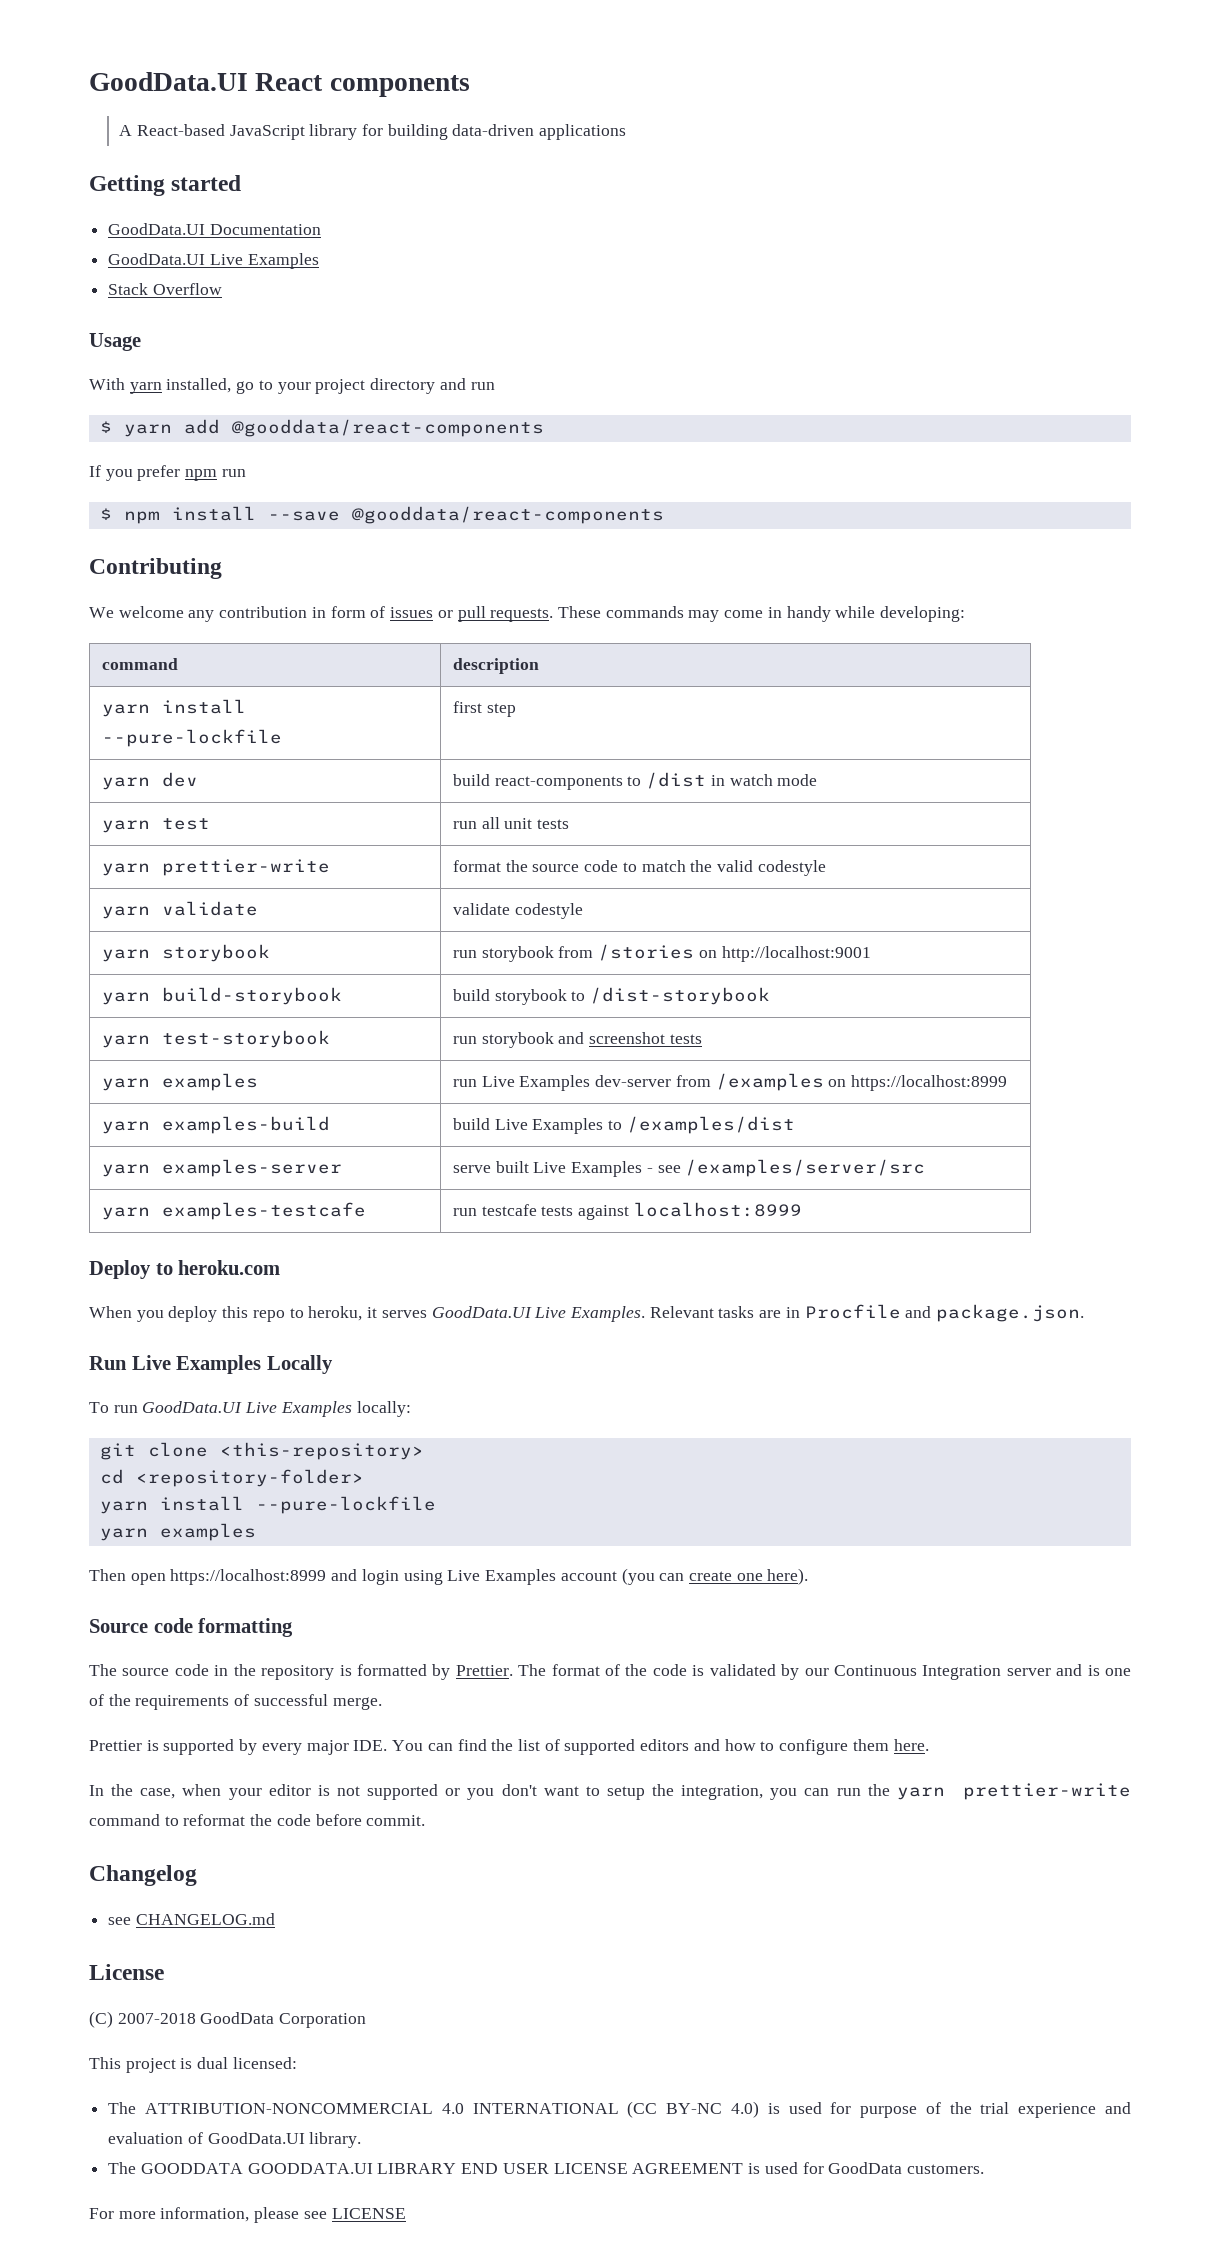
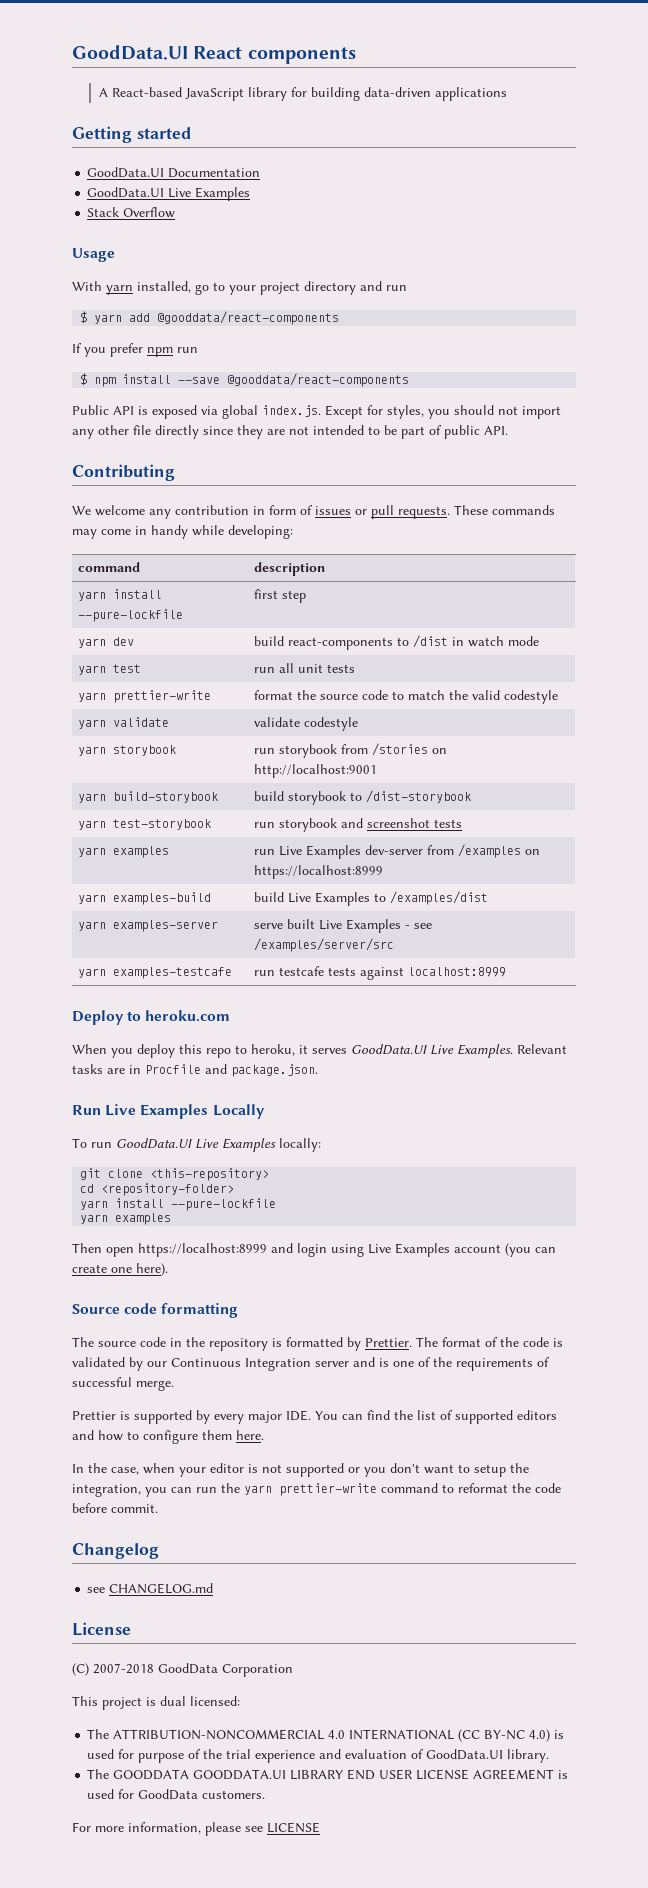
+ Public API is exposed via global index.js. Except for styles, you should not import any other file directly since they are not intended to be part of public API.

